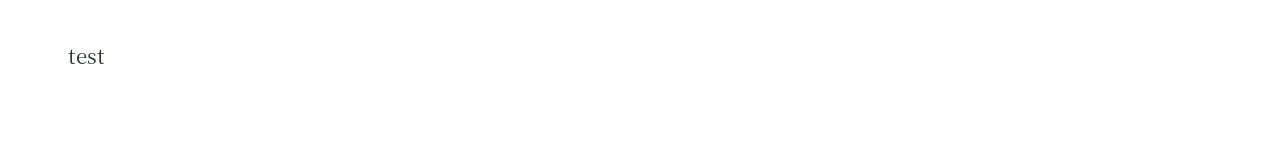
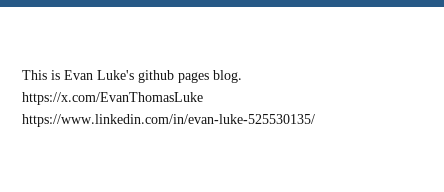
- test
+ This is Evan Luke's github pages blog. https://x.com/EvanThomasLuke https://www.linkedin.com/in/evan-luke-525530135/

